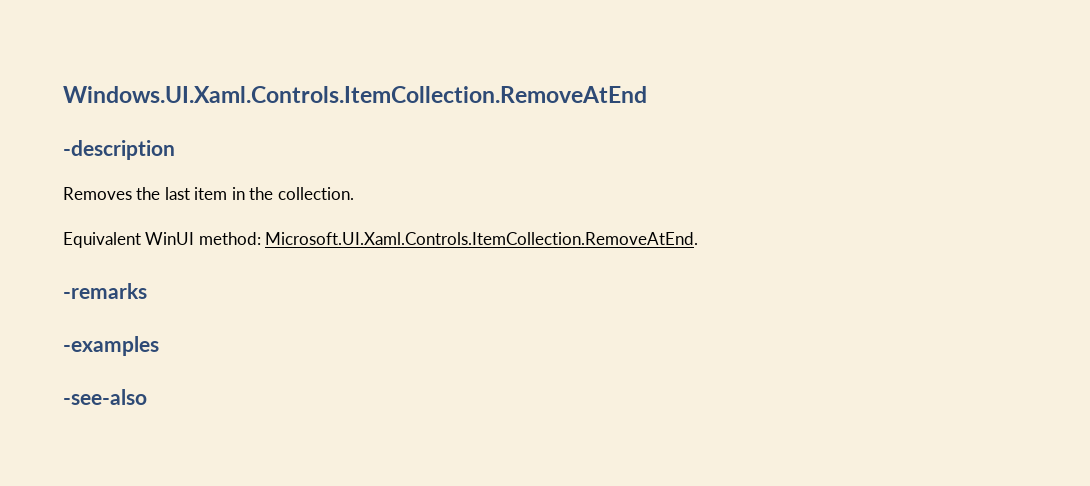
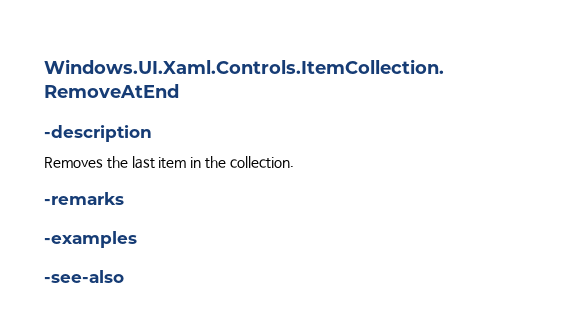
- Equivalent WinUI method: Microsoft.UI.Xaml.Controls.ItemCollection.RemoveAtEnd.

